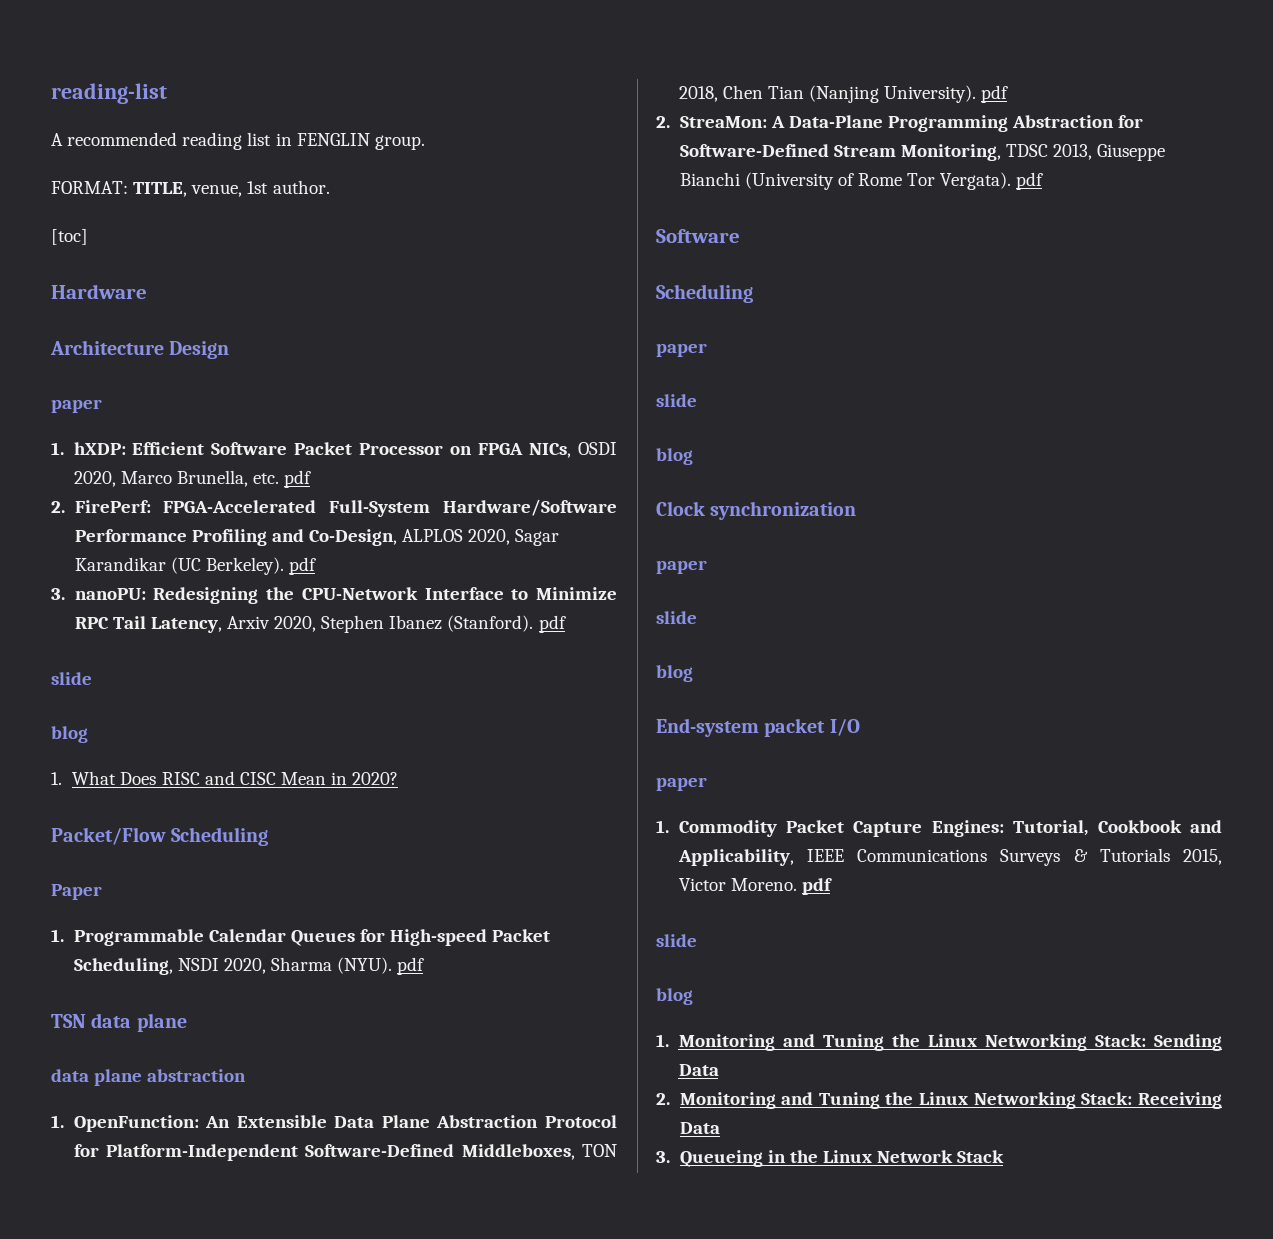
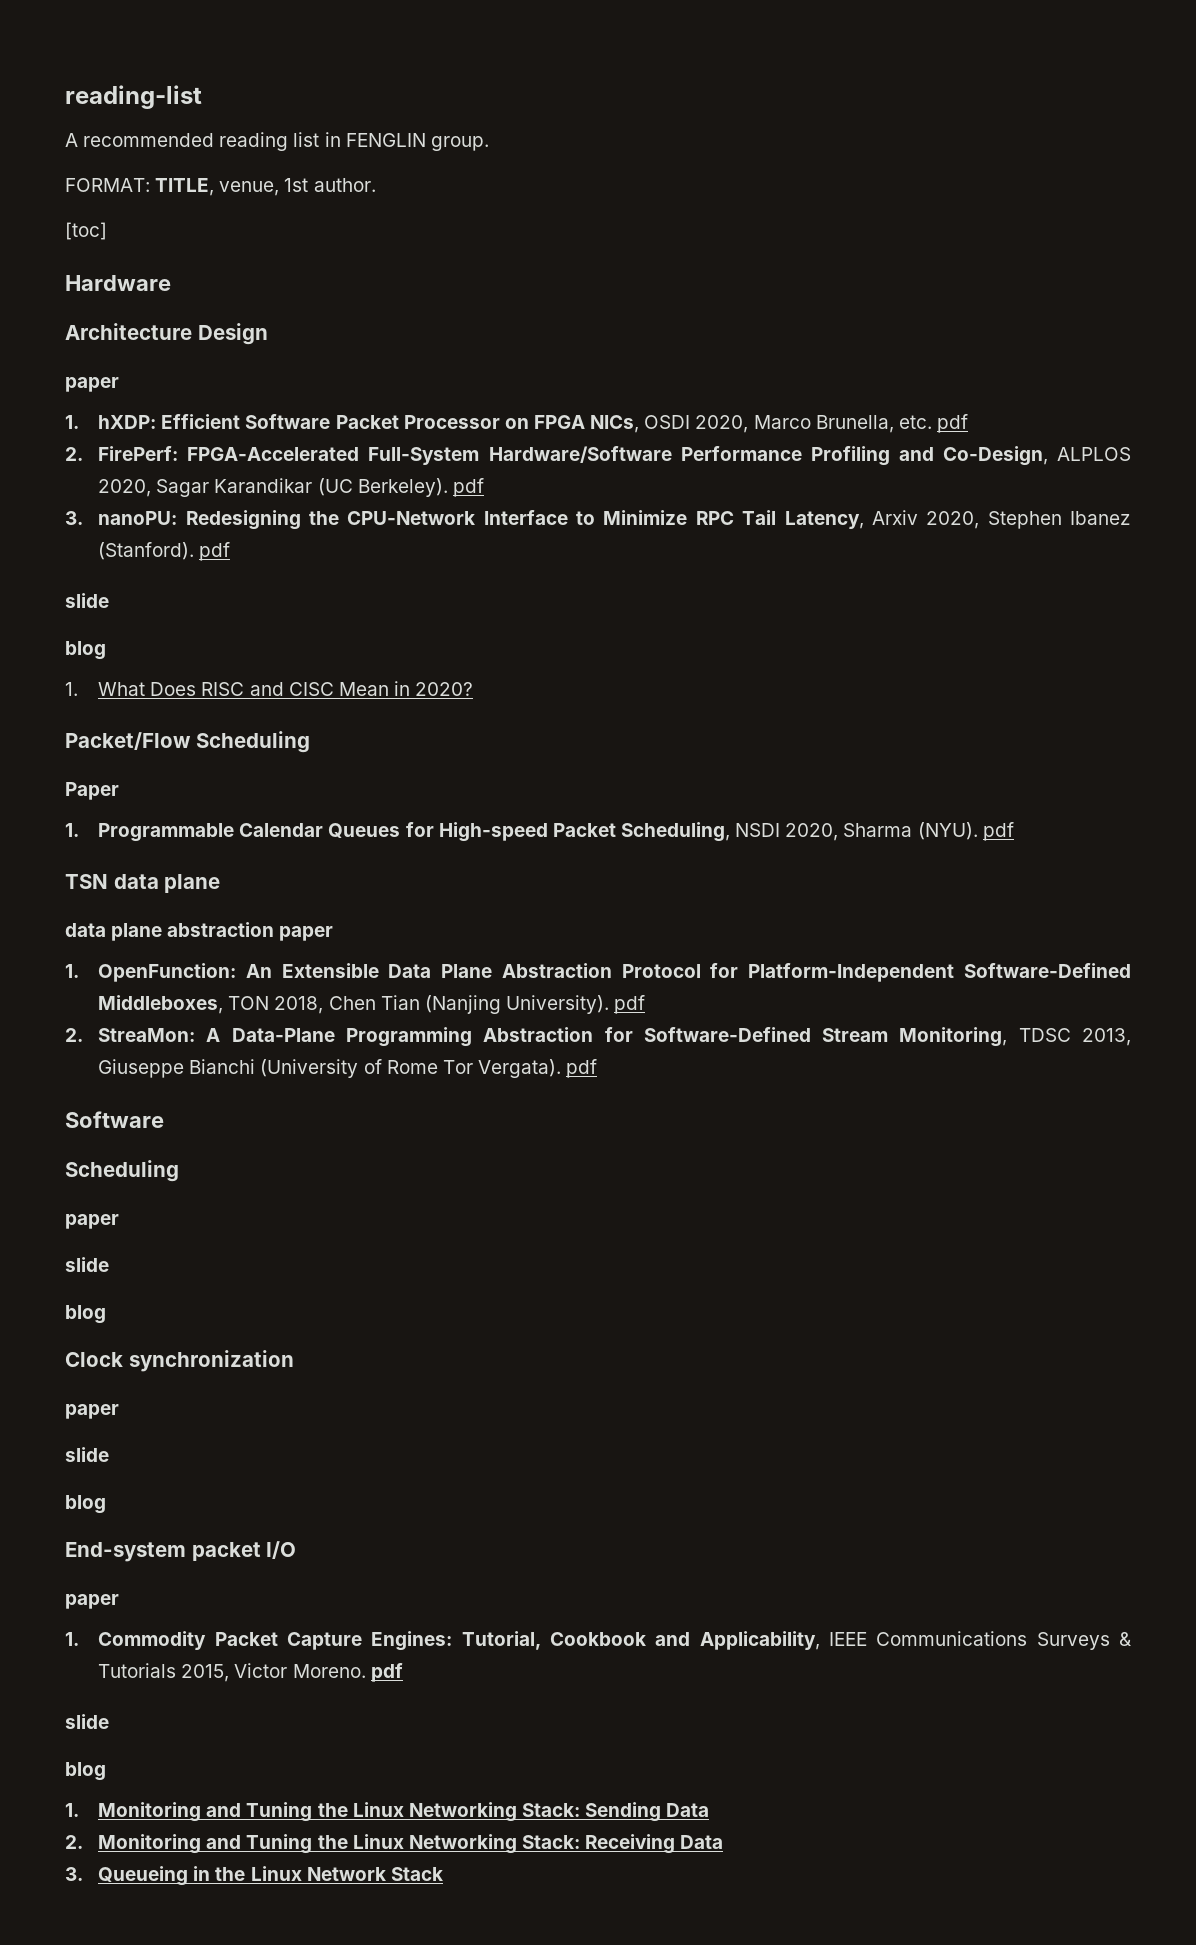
- data plane abstraction
+ data plane abstraction paper

